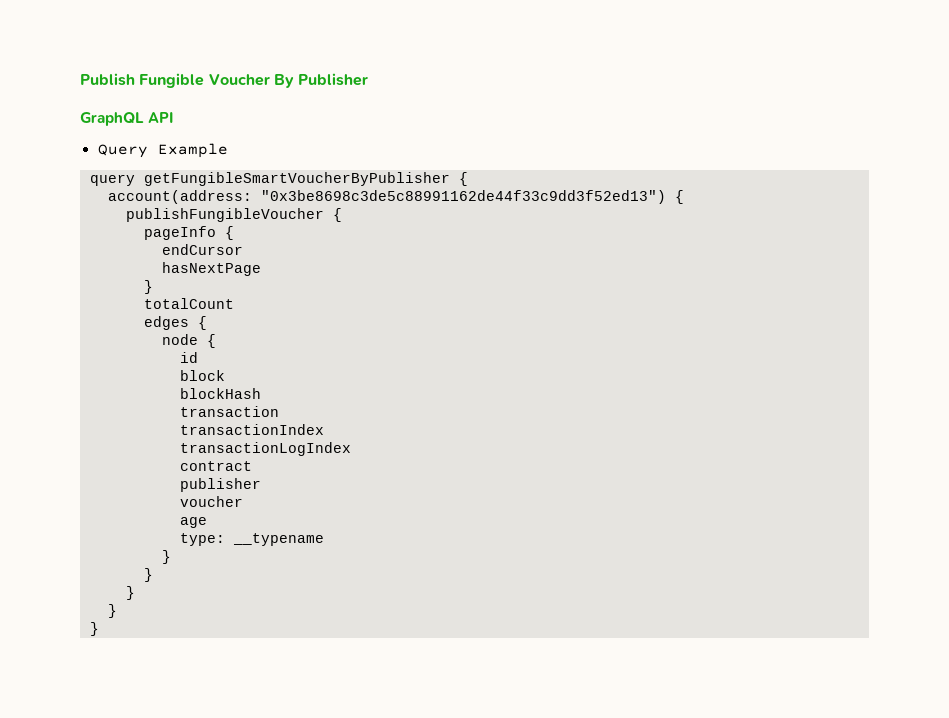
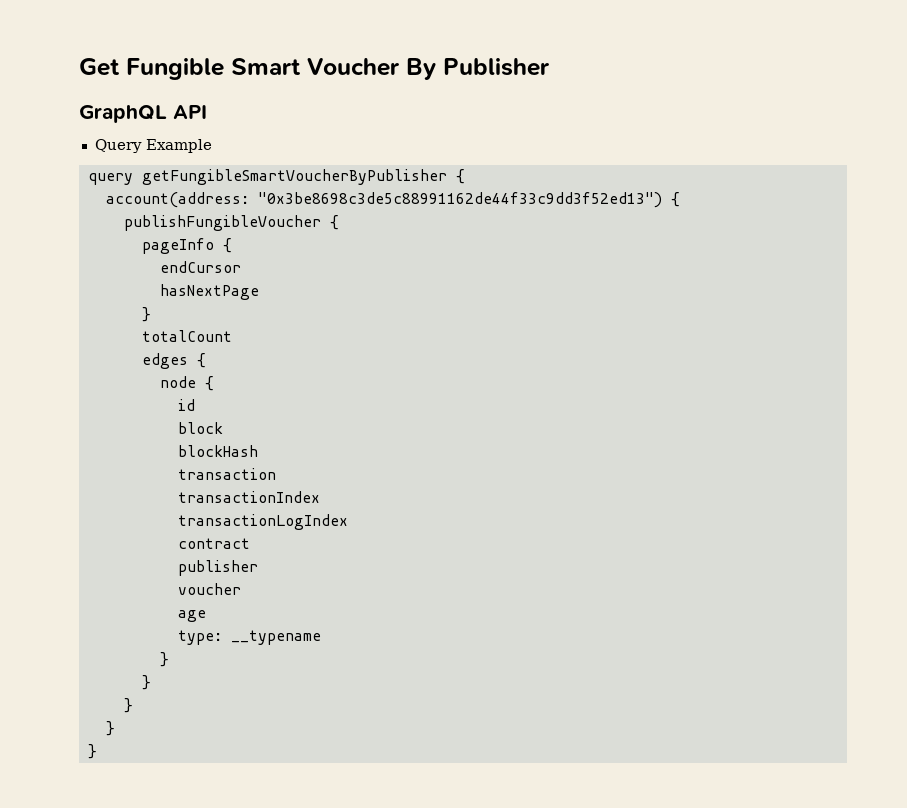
- Publish Fungible Voucher By Publisher
+ Get Fungible Smart Voucher By Publisher

